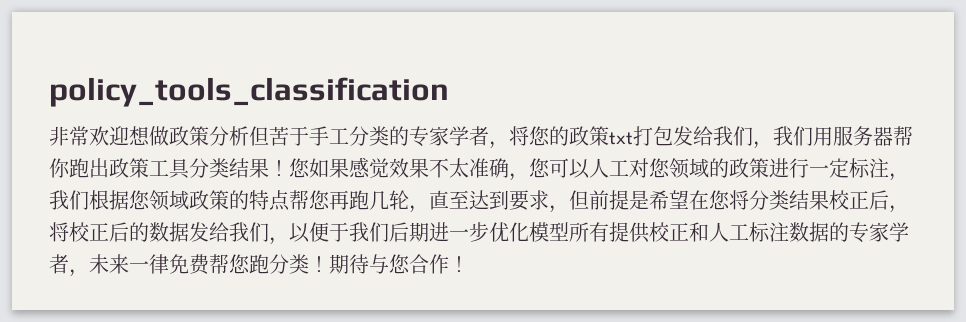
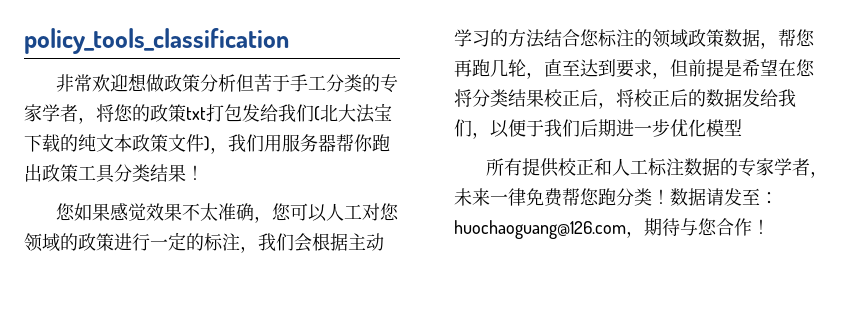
- 非常欢迎想做政策分析但苦于手工分类的专家学者，将您的政策txt打包发给我们，我们用服务器帮你跑出政策工具分类结果！您如果感觉效果不太准确，您可以人工对您领域的政策进行一定标注，我们根据您领域政策的特点帮您再跑几轮，直至达到要求，但前提是希望在您将分类结果校正后，将校正后的数据发给我们，以便于我们后期进一步优化模型所有提供校正和人工标注数据的专家学者，未来一律免费帮您跑分类！
+ 非常欢迎想做政策分析但苦于手工分类的专家学者，将您的政策txt打包发给我们(北大法宝下载的纯文本政策文件)，我们用服务器帮你跑出政策工具分类结果！
+ 您如果感觉效果不太准确，您可以人工对您领域的政策进行一定的标注，我们会根据主动学习的方法结合您标注的领域政策数据，帮您再跑几轮，直至达到要求，但前提是希望在您将分类结果校正后，将校正后的数据发给我们，以便于我们后期进一步优化模型
+ 所有提供校正和人工标注数据的专家学者，未来一律免费帮您跑分类！
- 期待与您合作！
+ 数据请发至：huochaoguang@126.com，期待与您合作！

